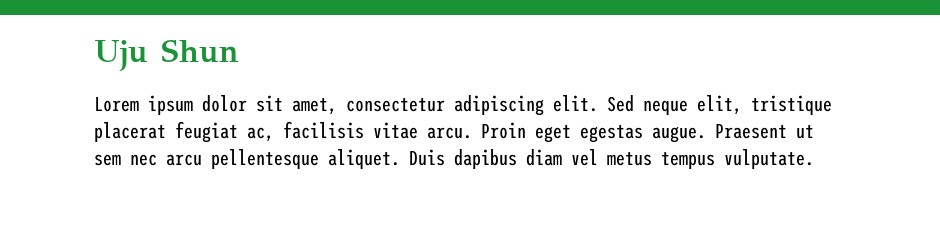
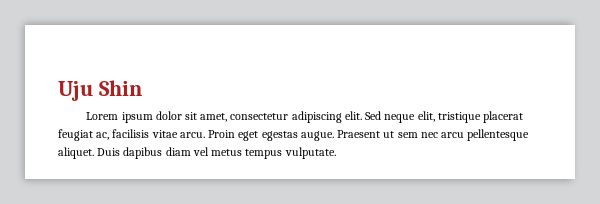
- Uju Shun
+ Uju Shin

